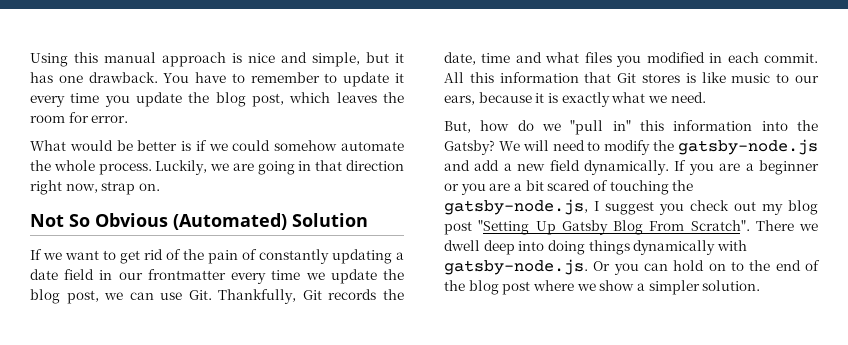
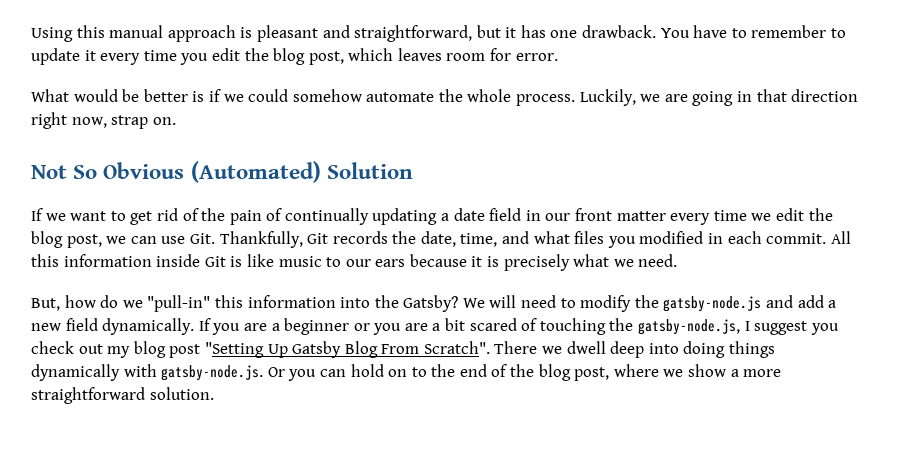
- Using this manual approach is nice and simple, but it has one drawback.
+ Using this manual approach is pleasant and straightforward, but it has one drawback.
- You have to remember to update it every time you update the blog post, which leaves the room for error.
+ You have to remember to update it every time you edit the blog post, which leaves room for error.
- If we want to get rid of the pain of constantly updating a date field in our frontmatter every time we update the blog post, we can use Git. Thankfully, Git records the date, time and what files you modified in each commit.
+ If we want to get rid of the pain of continually updating a date field in our front matter every time we edit the blog post, we can use Git. Thankfully, Git records the date, time, and what files you modified in each commit.
- All this information that Git stores is like music to our ears, because it is exactly what we need.
+ All this information inside Git is like music to our ears because it is precisely what we need.
- But, how do we "pull in" this information into the Gatsby?
+ But, how do we "pull-in" this information into the Gatsby?
- There we dwell deep into doing things dynamically with gatsby-node.js. Or you can hold on to the end of the blog post where we show a simpler solution.
+ There we dwell deep into doing things dynamically with gatsby-node.js. Or you can hold on to the end of the blog post, where we show a more straightforward solution.

